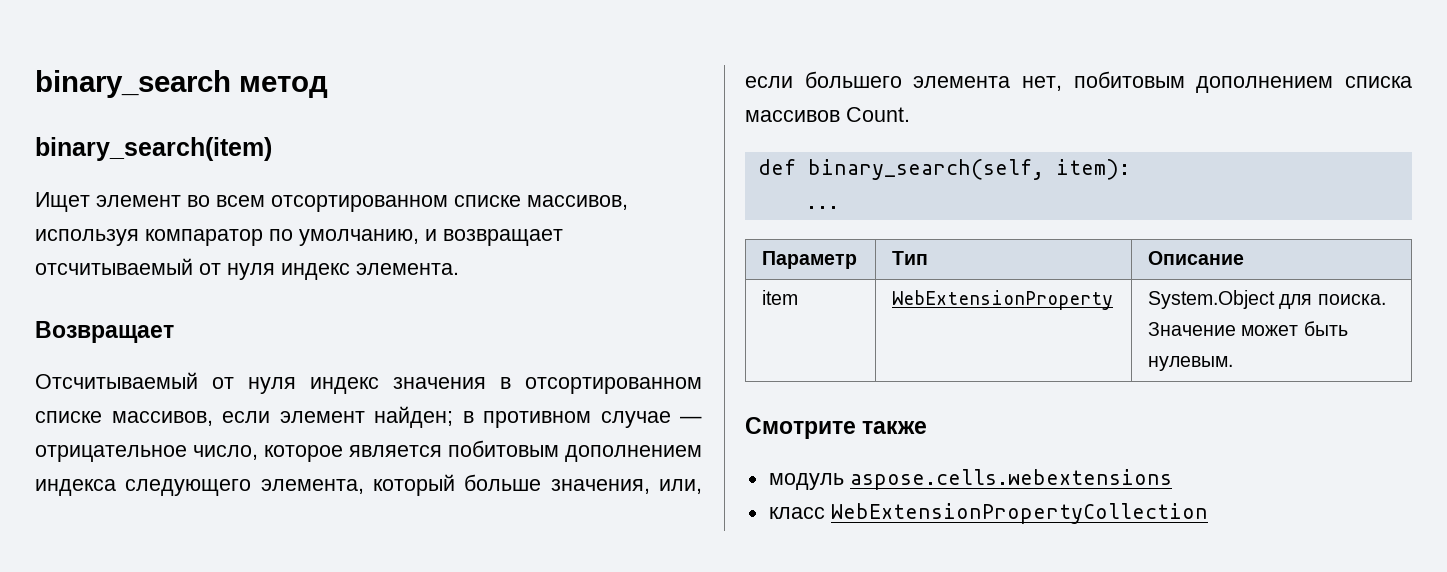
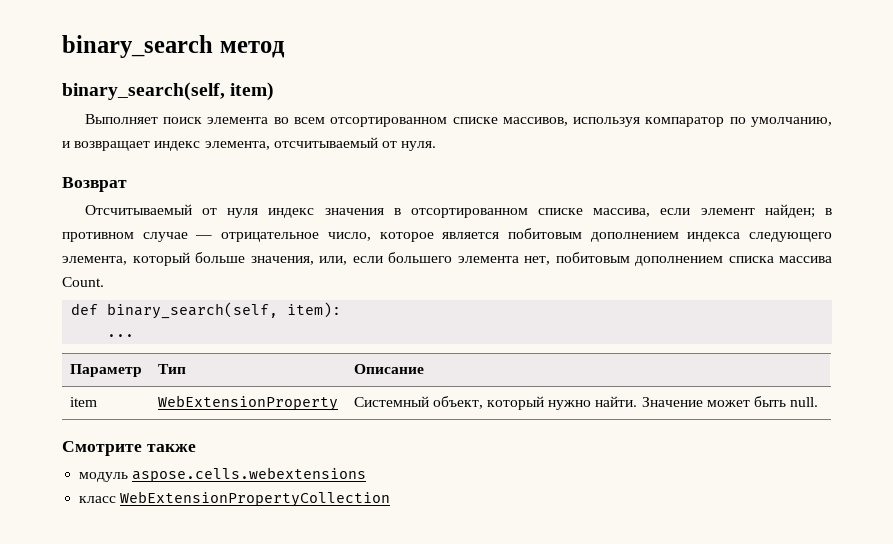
- binary_search(item)
- Ищет элемент во всем отсортированном списке массивов, используя компаратор по умолчанию, и возвращает отсчитываемый от нуля индекс элемента.
- Возвращает
+ binary_search(self, item)
+ Выполняет поиск элемента во всем отсортированном списке массивов, используя компаратор по умолчанию, и возвращает индекс элемента, отсчитываемый от нуля.
+ Возврат
- Отсчитываемый от нуля индекс значения в отсортированном списке массивов, если элемент найден; в противном случае — отрицательное число, которое является побитовым дополнением индекса следующего элемента, который больше значения, или, если большего элемента нет, побитовым дополнением списка массивов Count.
+ Отсчитываемый от нуля индекс значения в отсортированном списке массива, если элемент найден; в противном случае — отрицательное число, которое является побитовым дополнением индекса следующего элемента, который больше значения, или, если большего элемента нет, побитовым дополнением списка массива Count.
- item | WebExtensionProperty | System.Object для поиска. Значение может быть нулевым.
+ item | WebExtensionProperty | Системный объект, который нужно найти. Значение может быть null.

